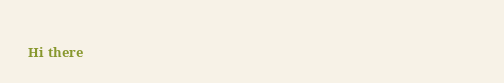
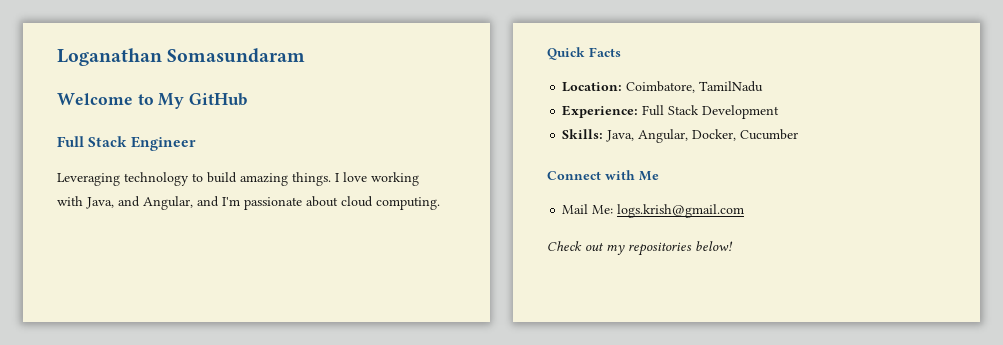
- Hi there
+ Loganathan Somasundaram
+ Welcome to My GitHub
+ Full Stack Engineer
+ Leveraging technology to build amazing things. I love working with Java, and Angular, and I'm passionate about cloud computing.
+ Quick Facts
+ Location: Coimbatore, TamilNadu
+ Experience: Full Stack Development
+ Skills: Java, Angular, Docker, Cucumber
+ Connect with Me
+ Mail Me: logs.krish@gmail.com
+ Check out my repositories below!

